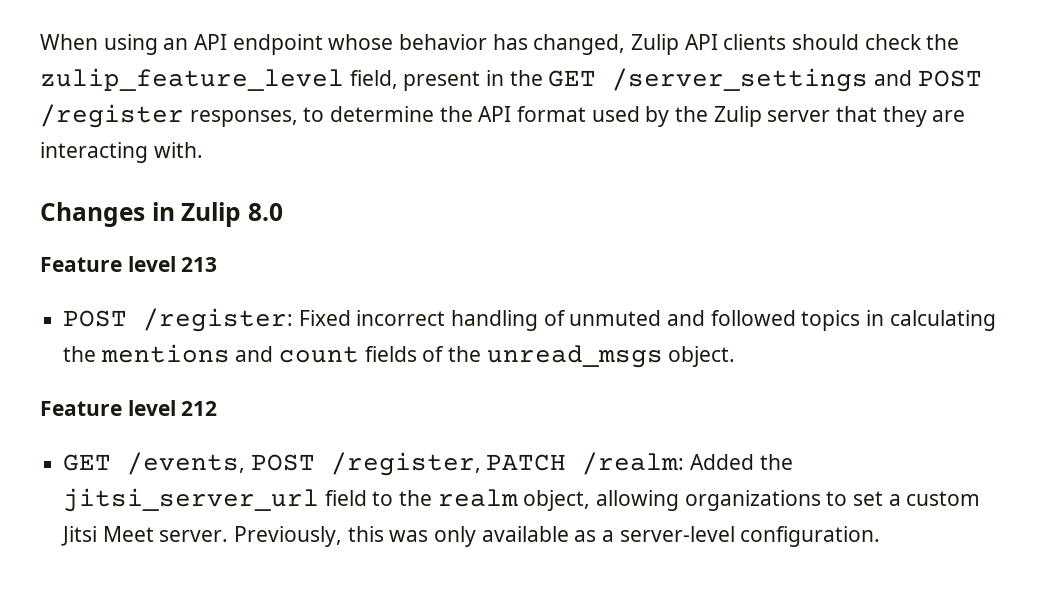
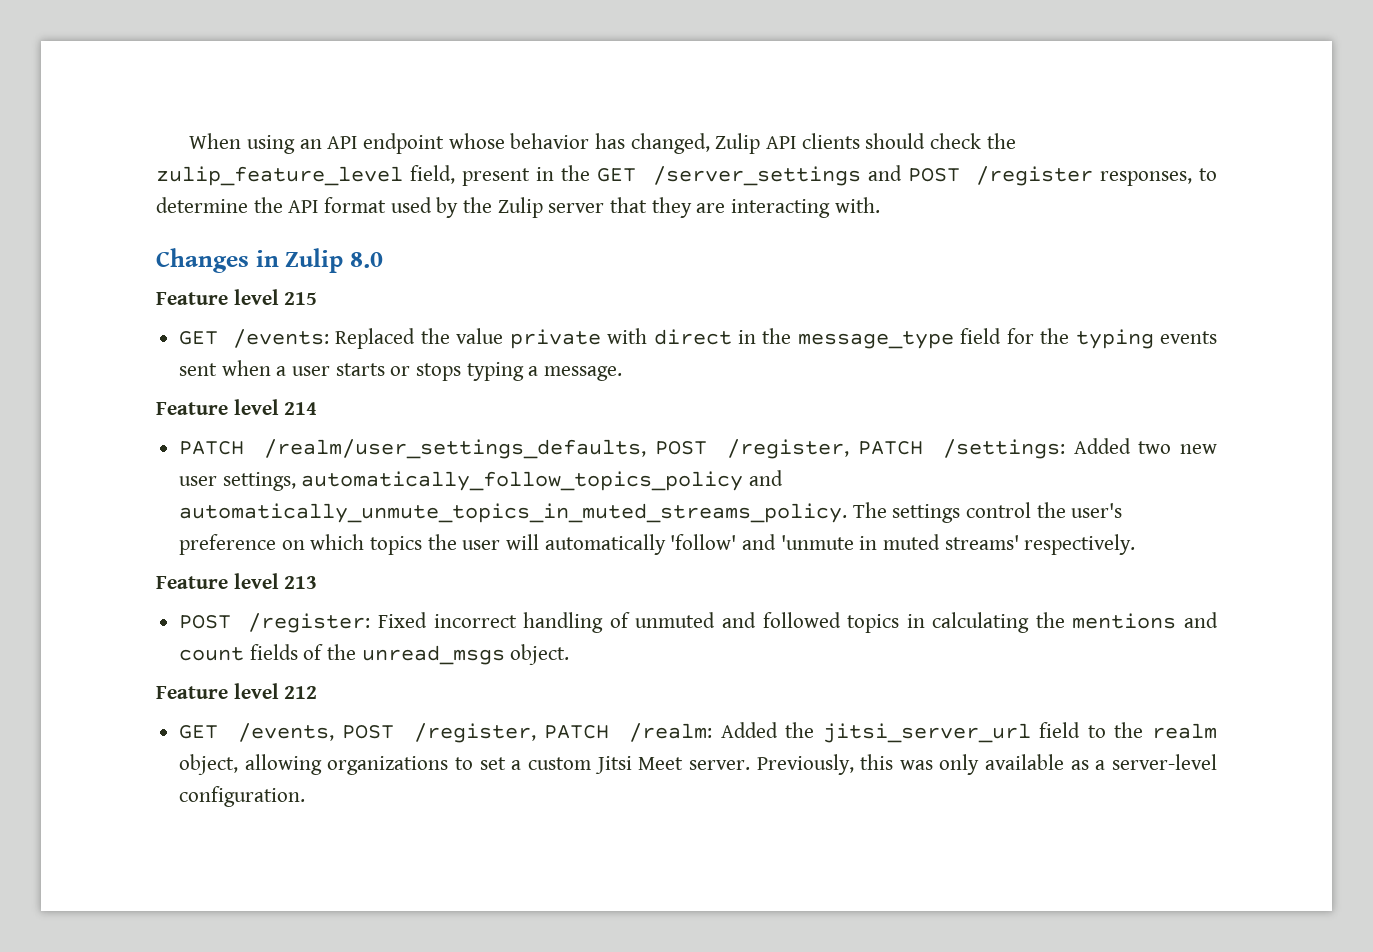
+ Feature level 215
+ GET /events: Replaced the value private with direct in the message_type field for the typing events sent when a user starts or stops typing a message.
+ Feature level 214
+ PATCH /realm/user_settings_defaults, POST /register, PATCH /settings: Added two new user settings, automatically_follow_topics_policy and automatically_unmute_topics_in_muted_streams_policy. The settings control the user's preference on which topics the user will automatically 'follow' and 'unmute in muted streams' respectively.

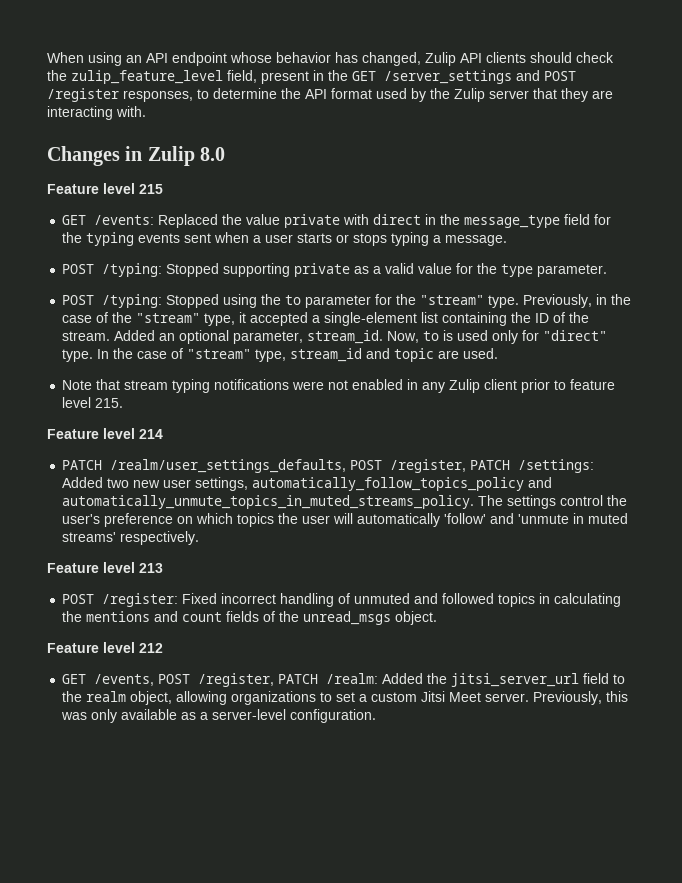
+ POST /typing: Stopped supporting private as a valid value for the type parameter.
+ POST /typing: Stopped using the to parameter for the "stream" type. Previously, in the case of the "stream" type, it accepted a single-element list containing the ID of the stream. Added an optional parameter, stream_id. Now, to is used only for "direct" type. In the case of "stream" type, stream_id and topic are used.
+ Note that stream typing notifications were not enabled in any Zulip client prior to feature level 215.

